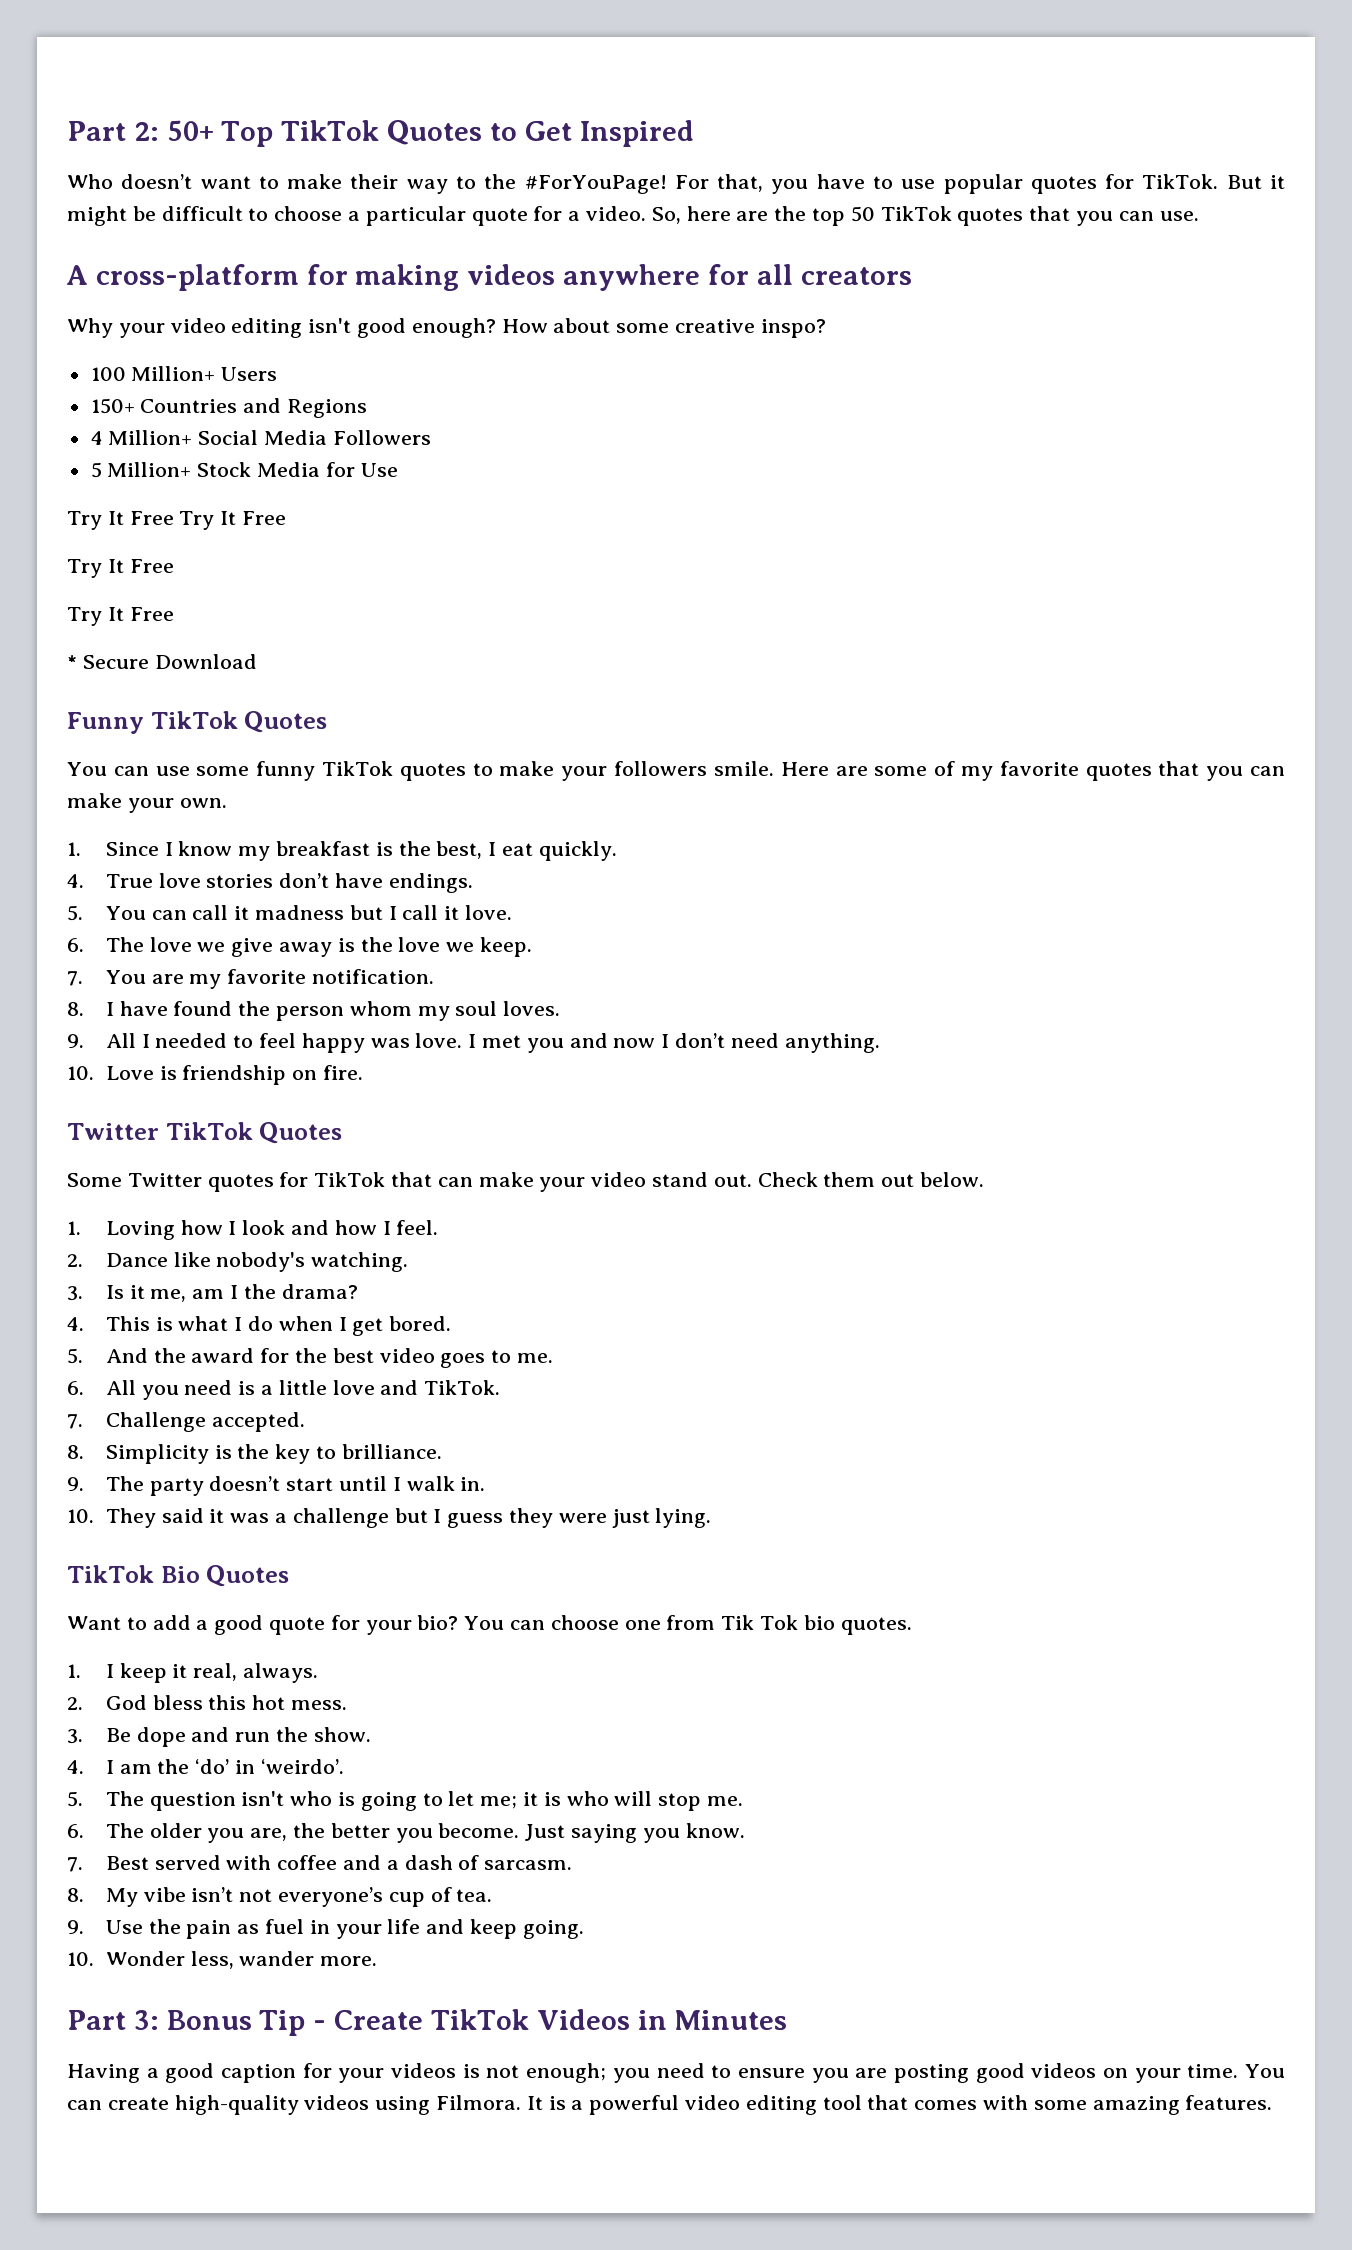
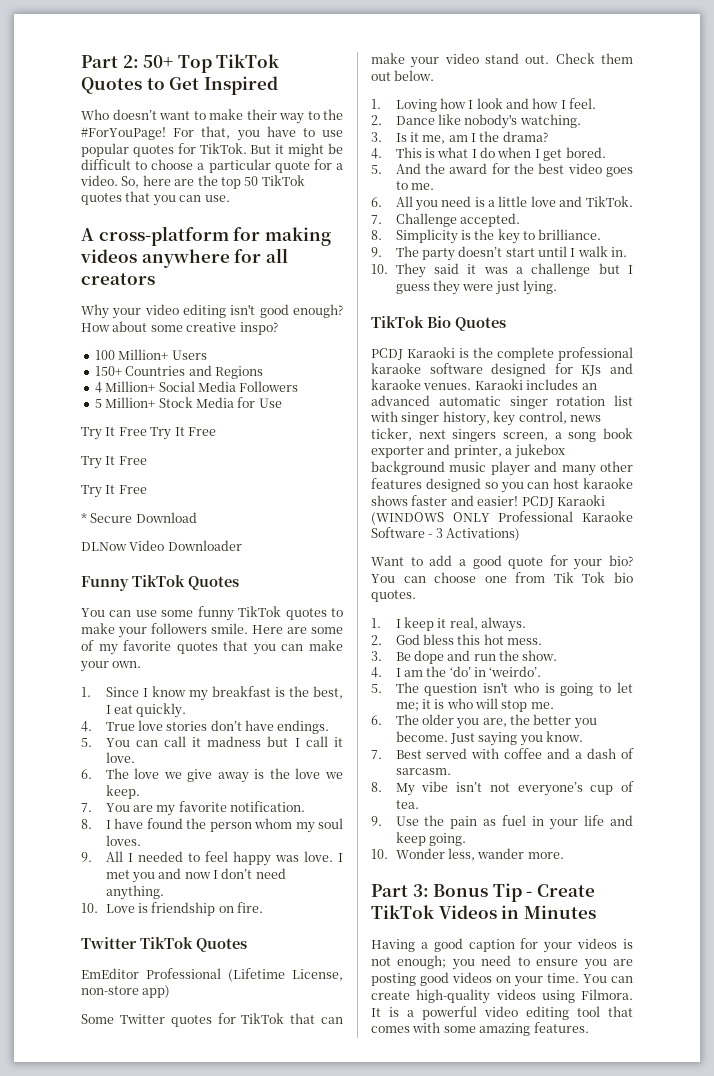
+ DLNow Video Downloader
+ EmEditor Professional (Lifetime License, non-store app)
+ PCDJ Karaoki is the complete professional karaoke software designed for KJs and karaoke venues. Karaoki includes an advanced automatic singer rotation list with singer history, key control, news ticker, next singers screen, a song book exporter and printer, a jukebox background music player and many other features designed so you can host karaoke shows faster and easier! PCDJ Karaoki (WINDOWS ONLY Professional Karaoke Software - 3 Activations)

